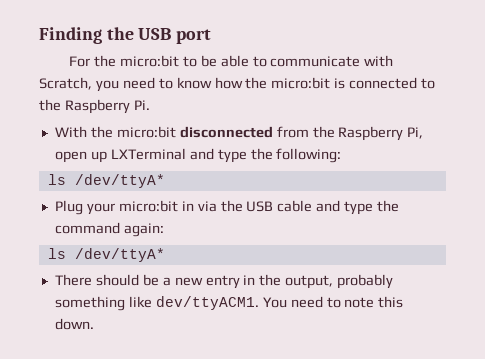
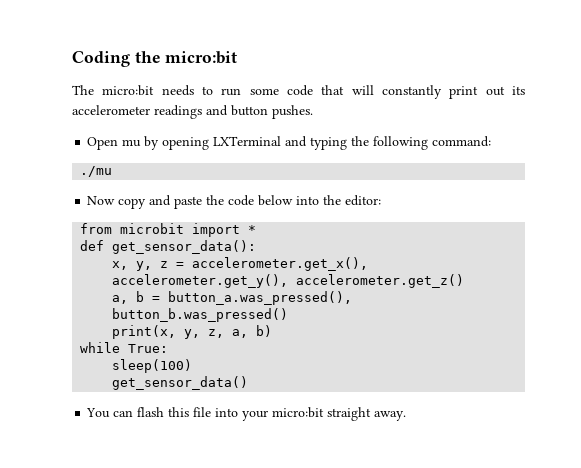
- Finding the USB port
- For the micro:bit to be able to communicate with Scratch, you need to know how the micro:bit is connected to the Raspberry Pi.
- With the micro:bit disconnected from the Raspberry Pi, open up LXTerminal and type the following:
- ls /dev/ttyA*
- Plug your micro:bit in via the USB cable and type the command again:
- ls /dev/ttyA*
- There should be a new entry in the output, probably something like dev/ttyACM1. You need to note this down.
+ Coding the micro:bit
+ The micro:bit needs to run some code that will constantly print out its accelerometer readings and button pushes.
+ Open mu by opening LXTerminal and typing the following command:
+ ./mu
+ Now copy and paste the code below into the editor:
+ from microbit import *
+ def get_sensor_data():
+ x, y, z = accelerometer.get_x(), accelerometer.get_y(), accelerometer.get_z()
+ a, b = button_a.was_pressed(), button_b.was_pressed()
+ print(x, y, z, a, b)
+ while True:
+ sleep(100)
+ get_sensor_data()
+ You can flash this file into your micro:bit straight away.

